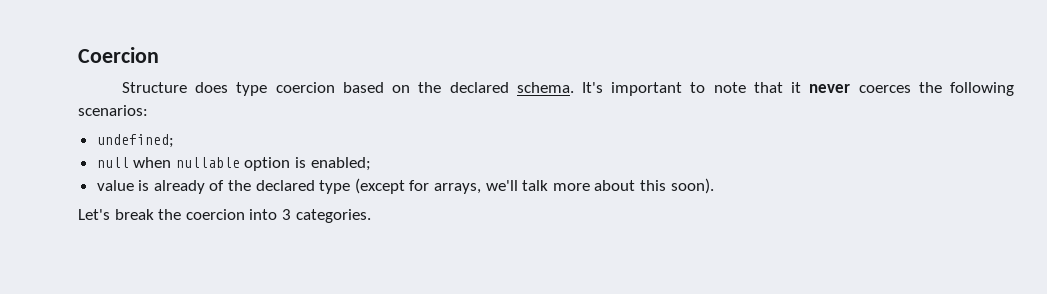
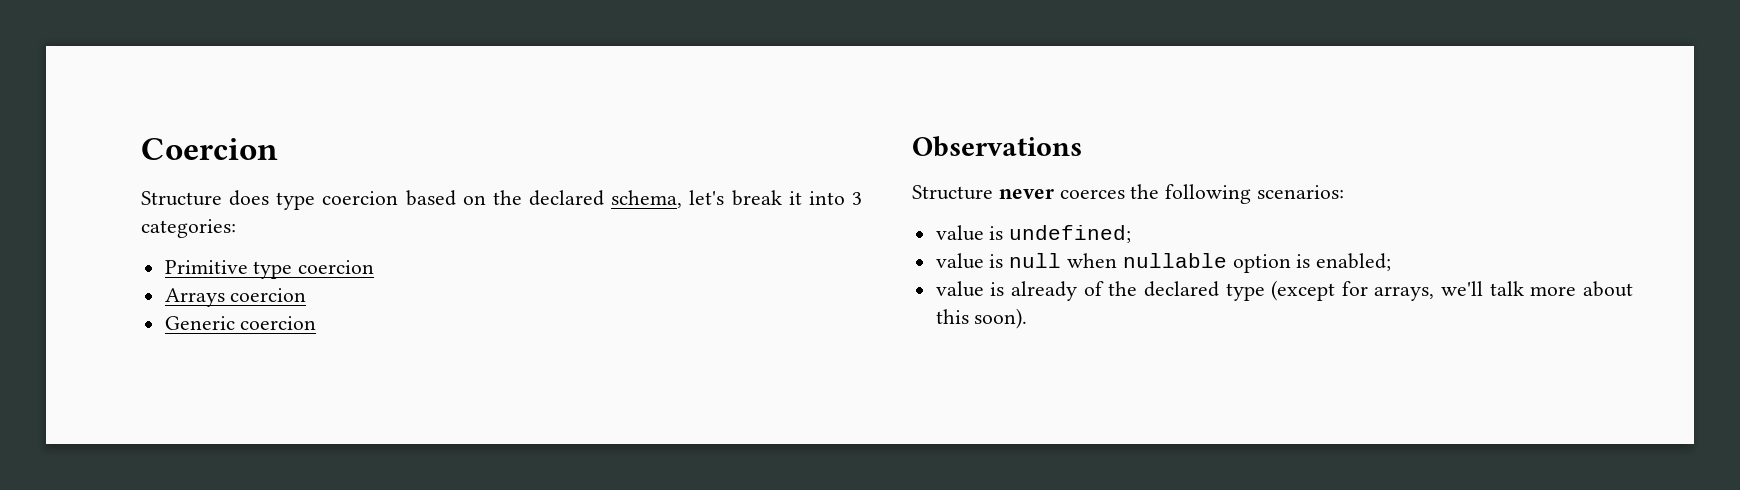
- Structure does type coercion based on the declared schema. It's important to note that it never coerces the following scenarios:
+ Structure does type coercion based on the declared schema, let's break it into 3 categories:
+ Primitive type coercion
+ Arrays coercion
+ Generic coercion
+ Observations
+ Structure never coerces the following scenarios:
- undefined;
+ value is undefined;
- null when nullable option is enabled;
+ value is null when nullable option is enabled;
- Let's break the coercion into 3 categories.

